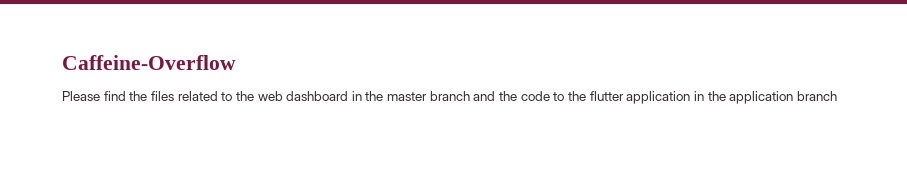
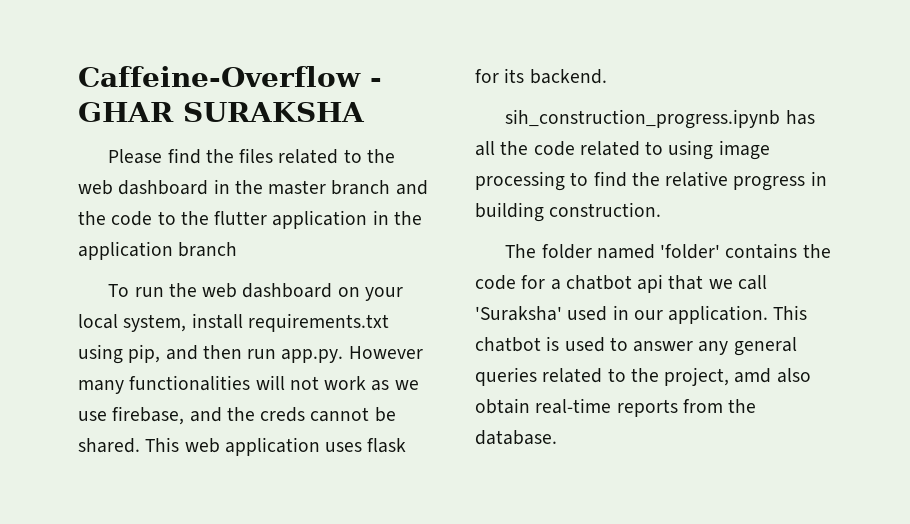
- Caffeine-Overflow
+ Caffeine-Overflow - GHAR SURAKSHA
+ To run the web dashboard on your local system, install requirements.txt using pip, and then run app.py. However many functionalities will not work as we use firebase, and the creds cannot be shared. This web application uses flask for its backend.
+ sih_construction_progress.ipynb has all the code related to using image processing to find the relative progress in building construction.
+ The folder named 'folder' contains the code for a chatbot api that we call 'Suraksha' used in our application. This chatbot is used to answer any general queries related to the project, amd also obtain real-time reports from the database.

